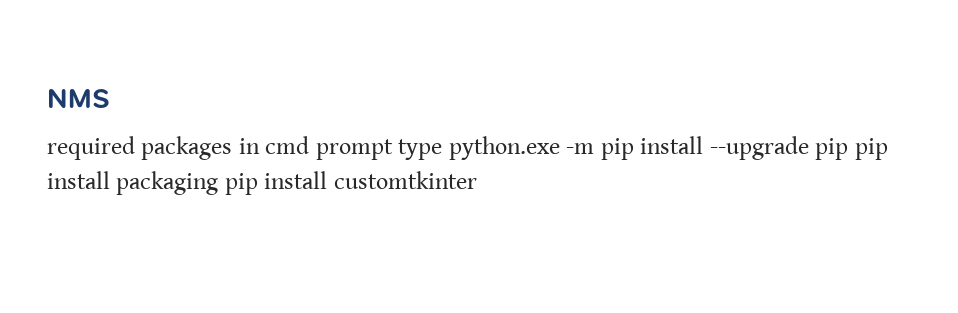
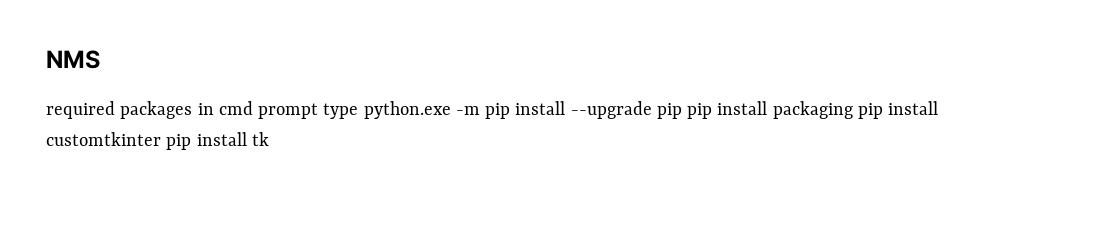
- required packages in cmd prompt type python.exe -m pip install --upgrade pip pip install packaging pip install customtkinter
+ required packages in cmd prompt type python.exe -m pip install --upgrade pip pip install packaging pip install customtkinter pip install tk

